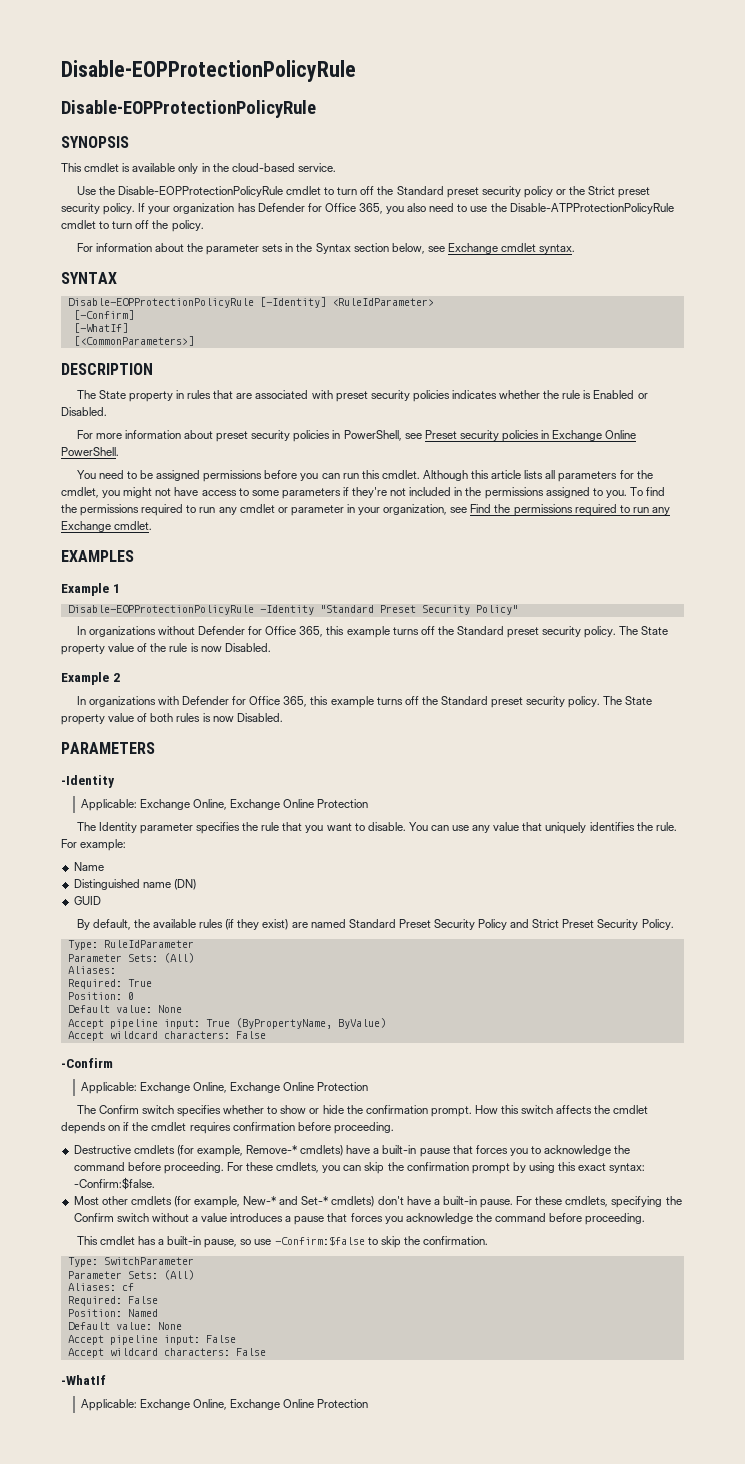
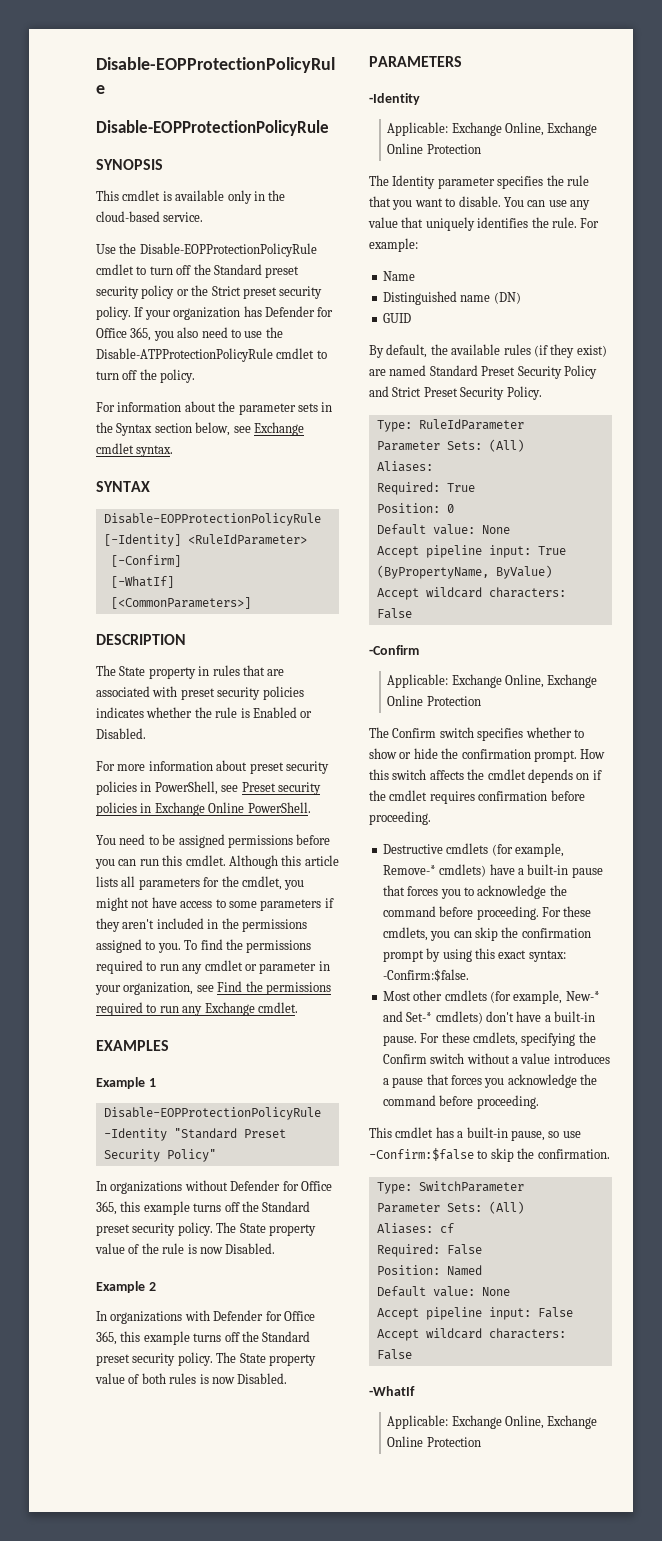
- Although this article lists all parameters for the cmdlet, you might not have access to some parameters if they're not included in the permissions assigned to you.
+ Although this article lists all parameters for the cmdlet, you might not have access to some parameters if they aren't included in the permissions assigned to you.

